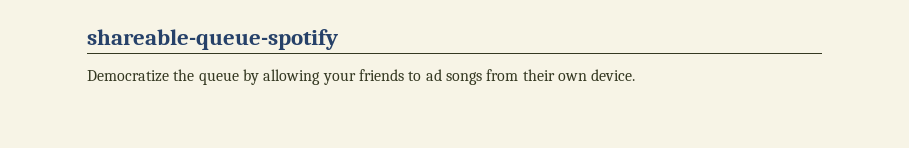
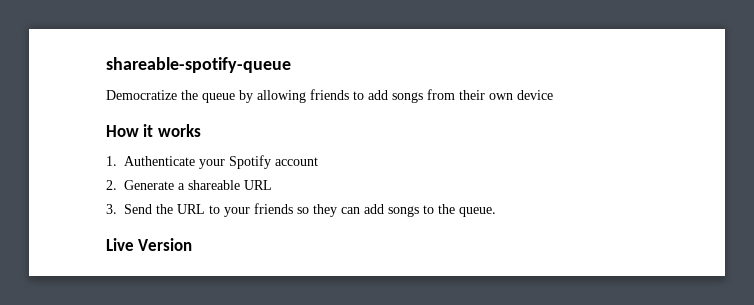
- shareable-queue-spotify
+ shareable-spotify-queue
- Democratize the queue by allowing your friends to ad songs from their own device.
+ Democratize the queue by allowing friends to add songs from their own device
+ How it works
+ 1. Authenticate your Spotify account
+ 2. Generate a shareable URL
+ 3. Send the URL to your friends so they can add songs to the queue.
+ Live Version

